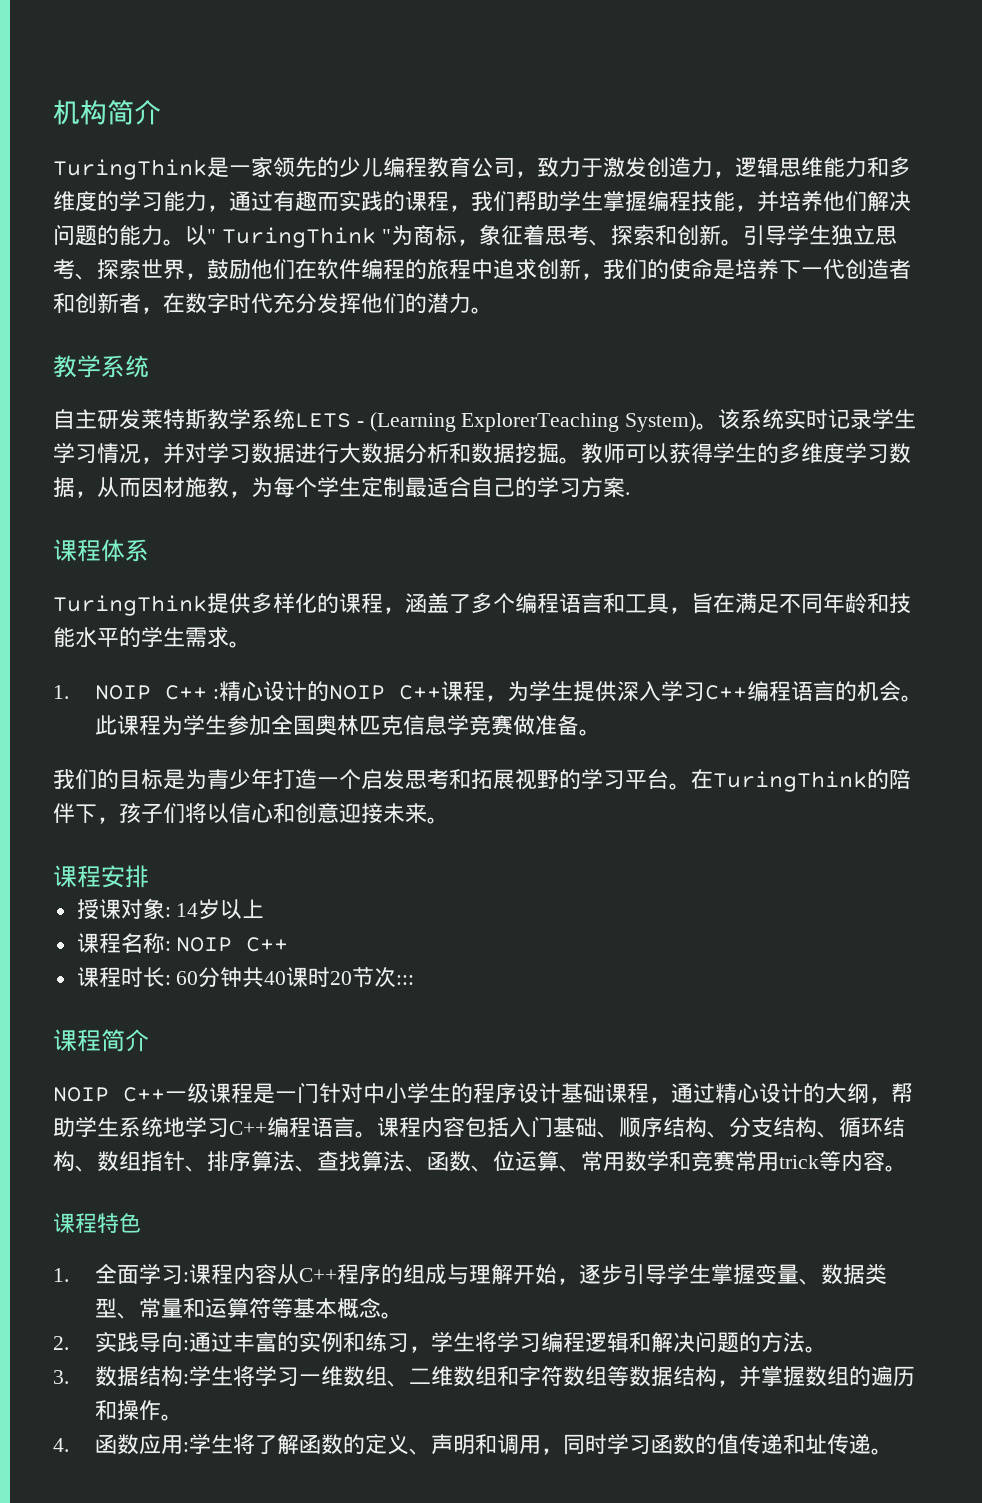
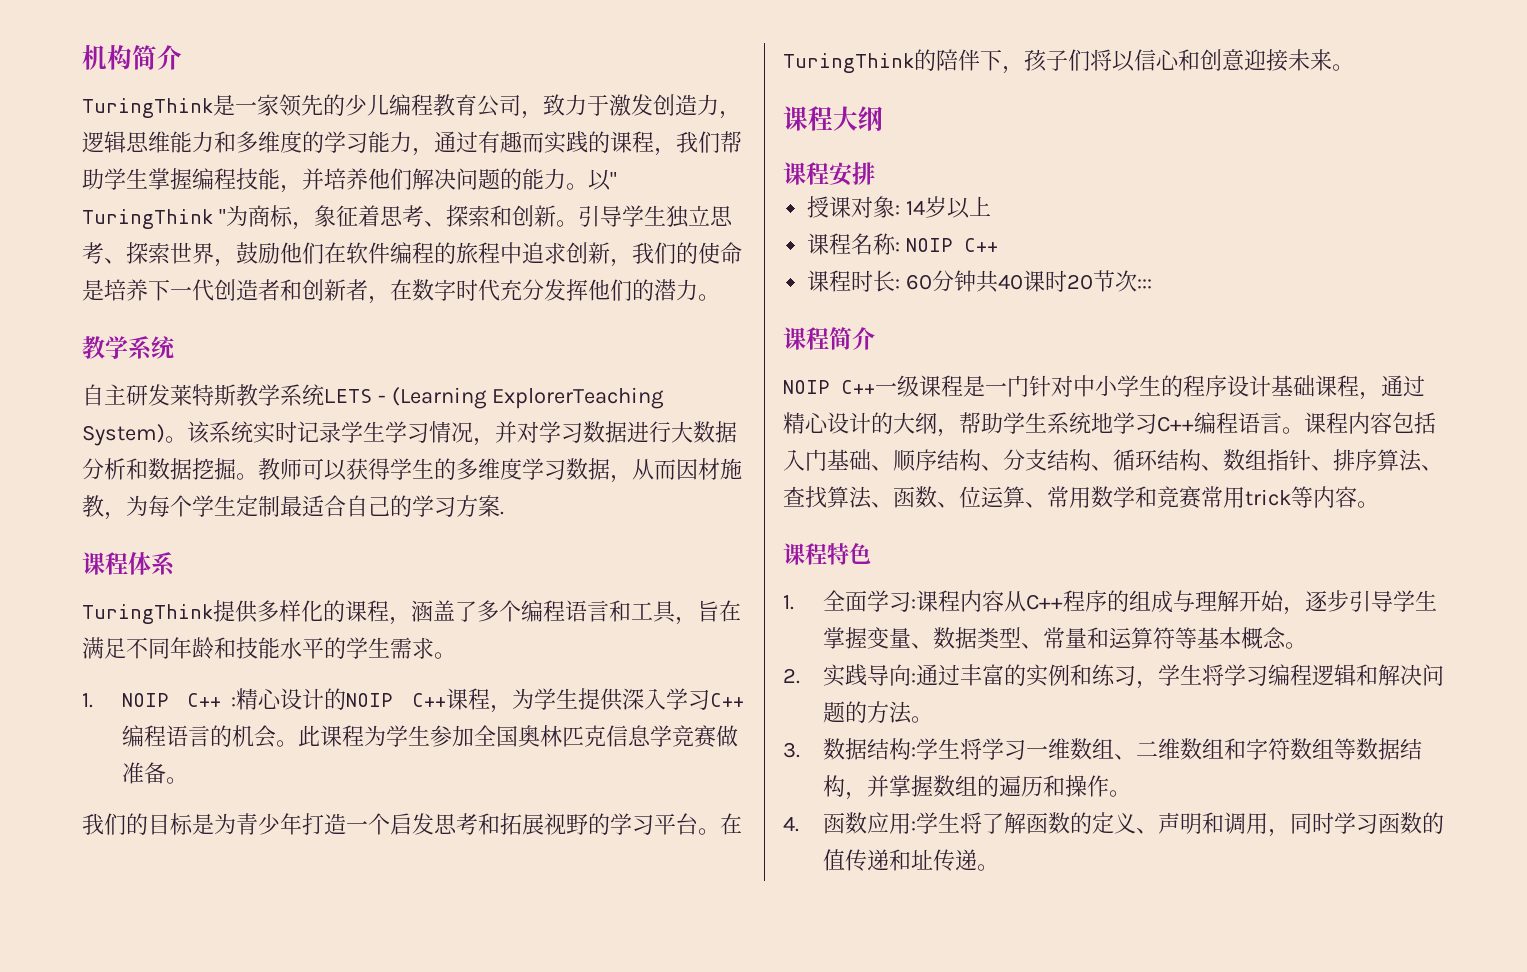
+ 课程大纲

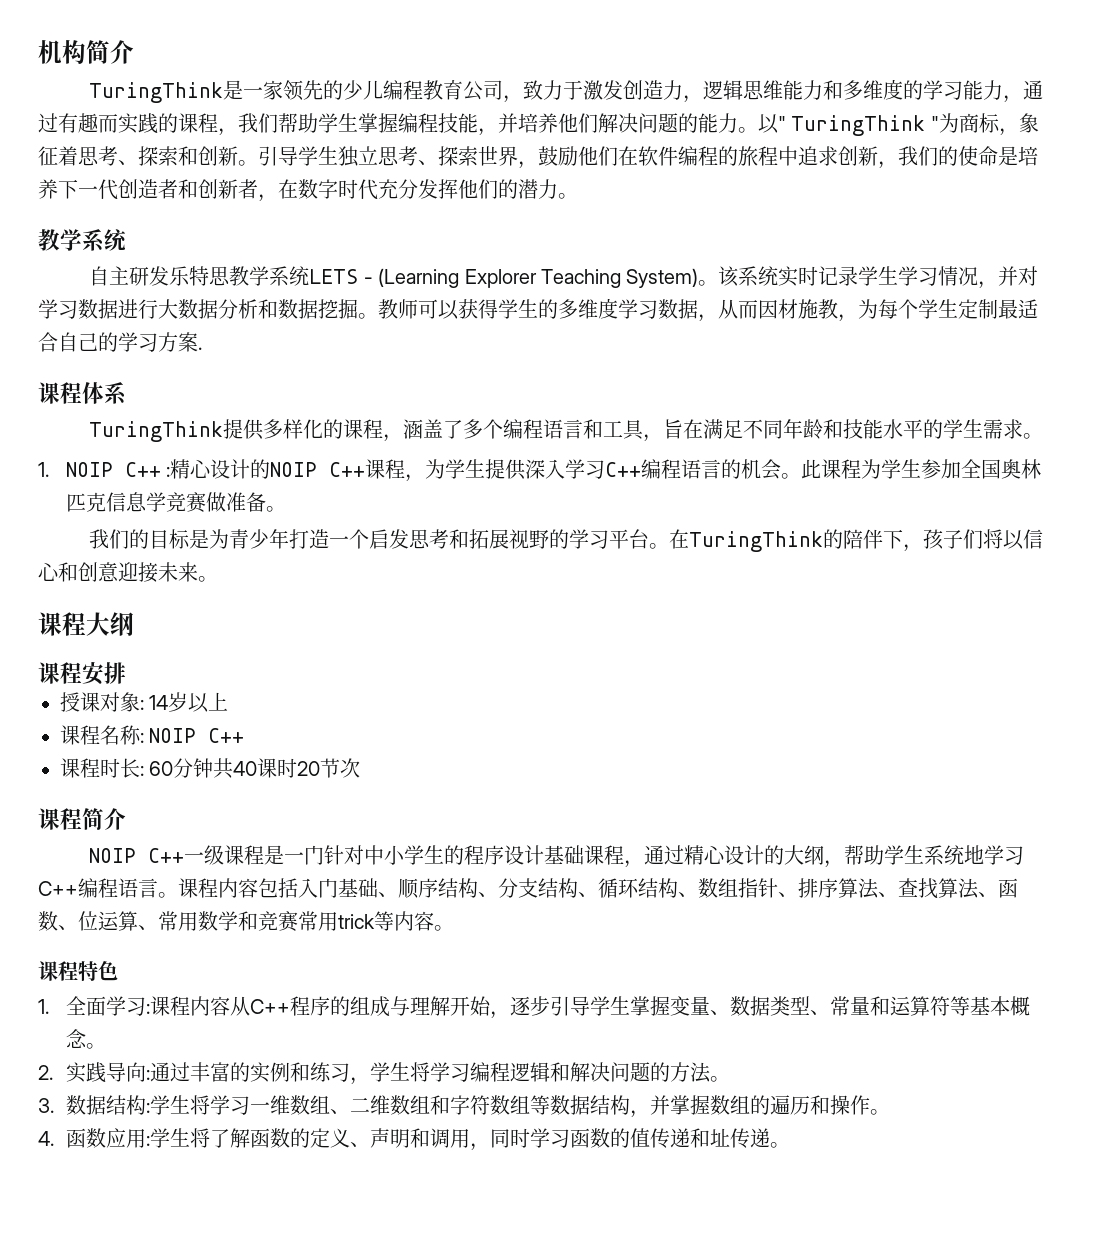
- 自主研发莱特斯教学系统LETS - (Learning ExplorerTeaching System)。
+ 自主研发乐特思教学系统LETS - (Learning Explorer Teaching System)。
- 课程时长: 60分钟共40课时20节次:::
+ 课程时长: 60分钟共40课时20节次

